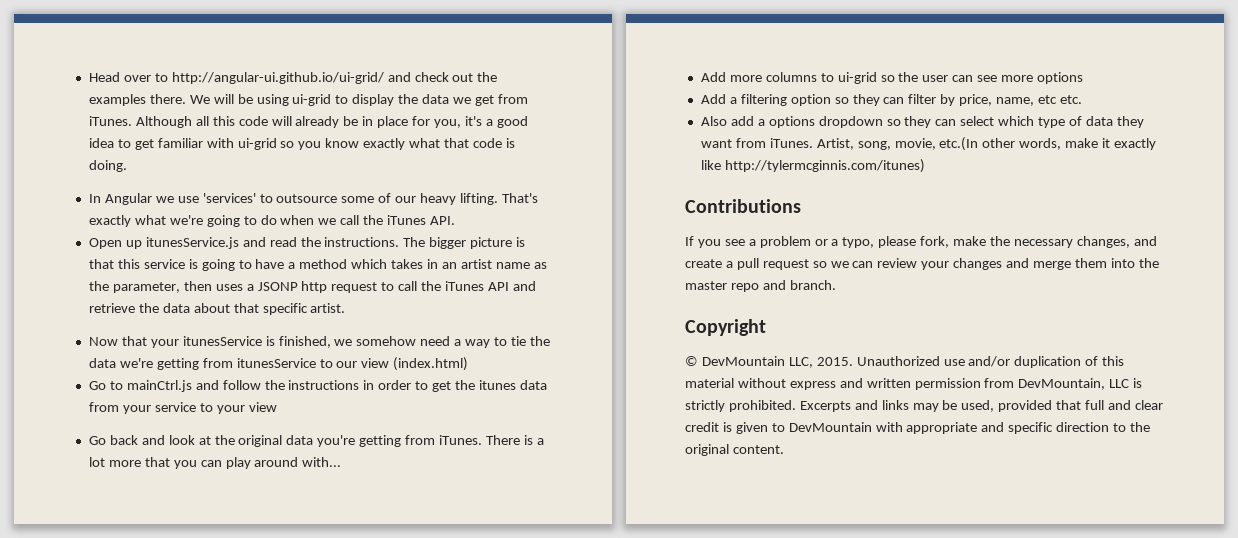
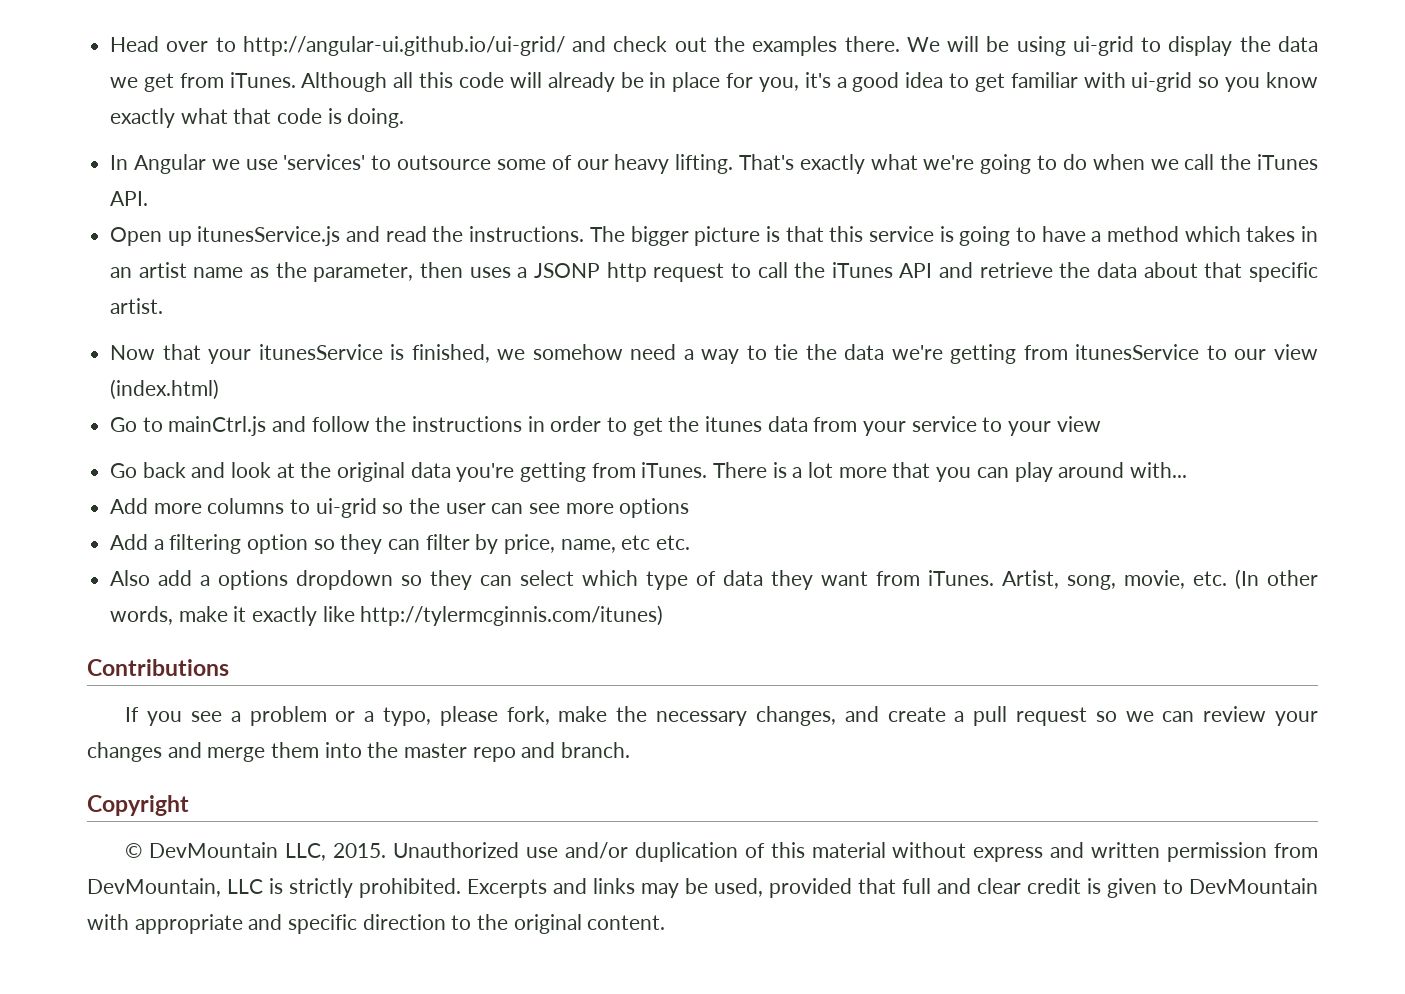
- Artist, song, movie, etc.(In other words, make it exactly like http://tylermcginnis.com/itunes)
+ Artist, song, movie, etc. (In other words, make it exactly like http://tylermcginnis.com/itunes)

